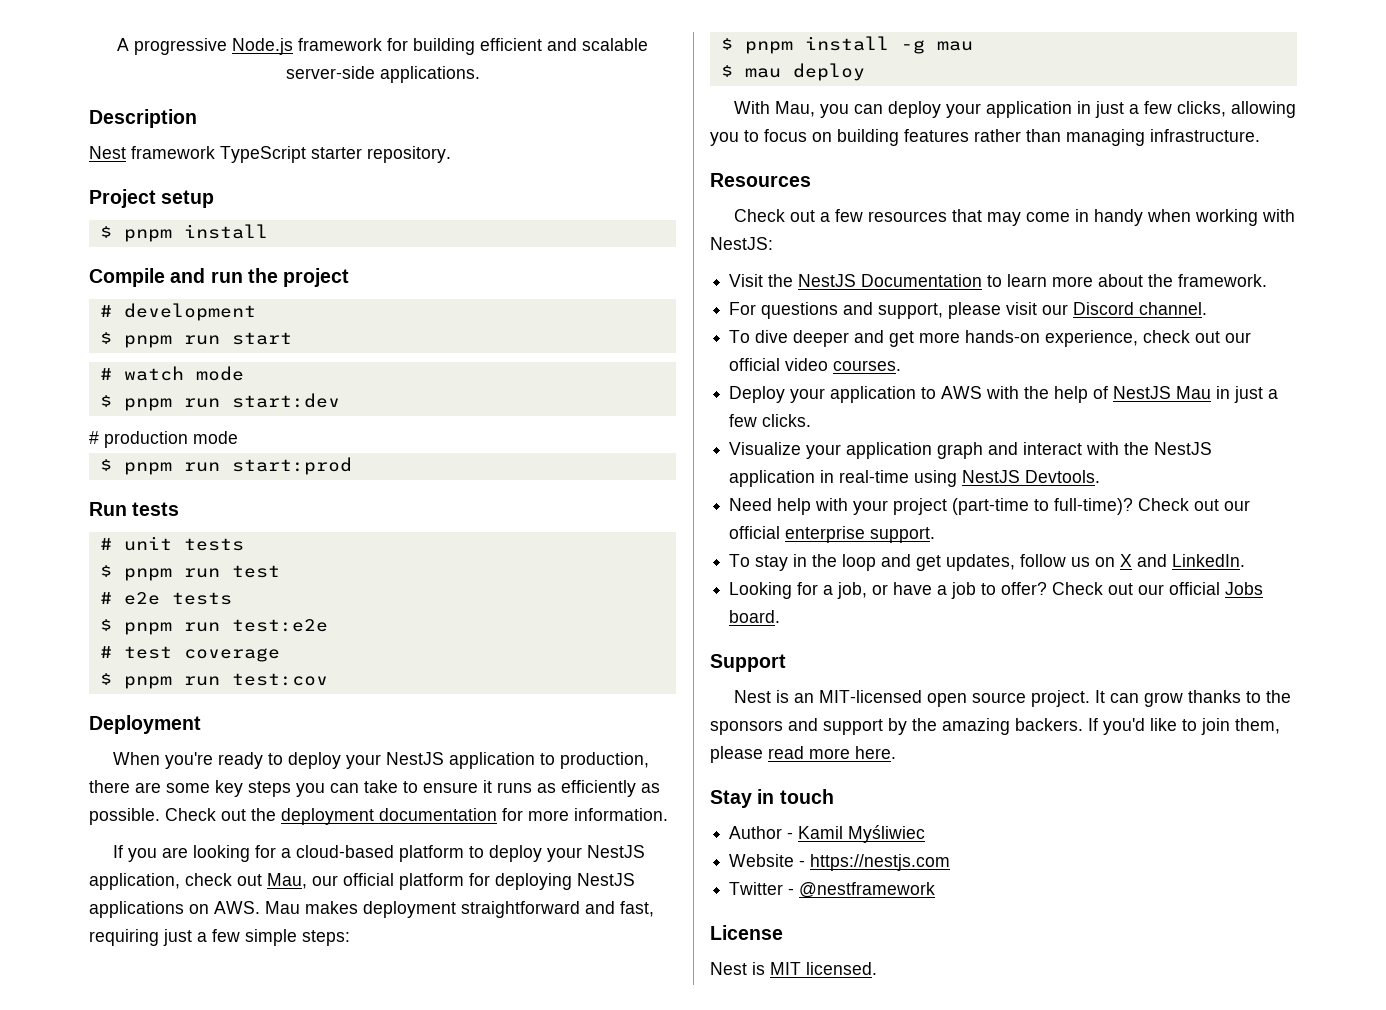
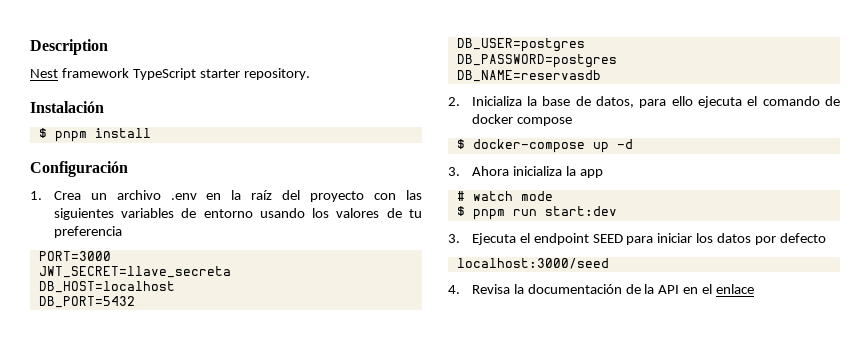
- A progressive Node.js framework for building efficient and scalable server-side applications.
- Project setup
+ Instalación
- Compile and run the project
- # development
- $ pnpm run start
+ Configuración
+ 1. Crea un archivo .env en la raíz del proyecto con las siguientes variables de entorno usando los valores de tu preferencia
+ PORT=3000
+ JWT_SECRET=llave_secreta
+ DB_HOST=localhost
+ DB_PORT=5432
+ DB_USER=postgres
+ DB_PASSWORD=postgres
+ DB_NAME=reservasdb
+ 2. Inicializa la base de datos, para ello ejecuta el comando de docker compose
+ $ docker-compose up -d
+ 3. Ahora inicializa la app
- # production mode
- $ pnpm run start:prod
- Run tests
- # unit tests
- $ pnpm run test
- # e2e tests
- $ pnpm run test:e2e
- # test coverage
- $ pnpm run test:cov
- Deployment
- When you're ready to deploy your NestJS application to production, there are some key steps you can take to ensure it runs as efficiently as possible. Check out the deployment documentation for more information.
- If you are looking for a cloud-based platform to deploy your NestJS application, check out Mau, our official platform for deploying NestJS applications on AWS. Mau makes deployment straightforward and fast, requiring just a few simple steps:
- $ pnpm install -g mau
- $ mau deploy
- With Mau, you can deploy your application in just a few clicks, allowing you to focus on building features rather than managing infrastructure.
- Resources
- Check out a few resources that may come in handy when working with NestJS:
- Visit the NestJS Documentation to learn more about the framework.
- For questions and support, please visit our Discord channel.
- To dive deeper and get more hands-on experience, check out our official video courses.
- Deploy your application to AWS with the help of NestJS Mau in just a few clicks.
- Visualize your application graph and interact with the NestJS application in real-time using NestJS Devtools.
- Need help with your project (part-time to full-time)? Check out our official enterprise support.
- To stay in the loop and get updates, follow us on X and LinkedIn.
- Looking for a job, or have a job to offer? Check out our official Jobs board.
- Support
- Nest is an MIT-licensed open source project. It can grow thanks to the sponsors and support by the amazing backers. If you'd like to join them, please read more here.
- Stay in touch
- Author - Kamil Myśliwiec
- Website - https://nestjs.com
- Twitter - @nestframework
- License
- Nest is MIT licensed.
+ 3. Ejecuta el endpoint SEED para iniciar los datos por defecto
+ localhost:3000/seed
+ 4. Revisa la documentación de la API en el enlace

